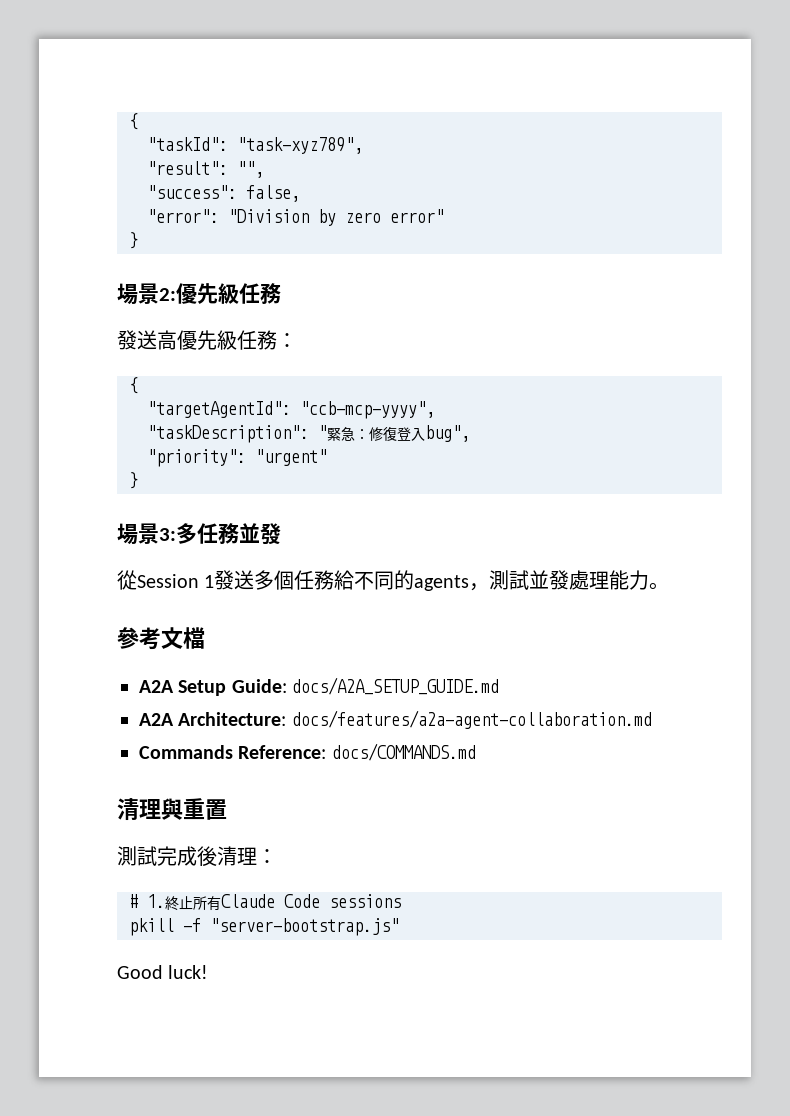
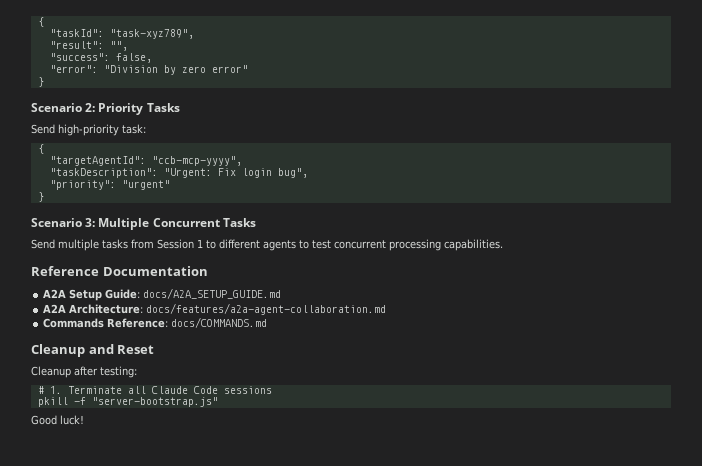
- 場景2:優先級任務
- 發送高優先級任務：
+ Scenario 2: Priority Tasks
+ Send high-priority task:
- "taskDescription": "緊急：修復登入bug",
+ "taskDescription": "Urgent: Fix login bug",
- 場景3:多任務並發
- 從Session 1發送多個任務給不同的agents，測試並發處理能力。
- 參考文檔
+ Scenario 3: Multiple Concurrent Tasks
+ Send multiple tasks from Session 1 to different agents to test concurrent processing capabilities.
+ Reference Documentation
- 清理與重置
- 測試完成後清理：
+ Cleanup and Reset
+ Cleanup after testing:
- # 1.終止所有Claude Code sessions
+ # 1. Terminate all Claude Code sessions

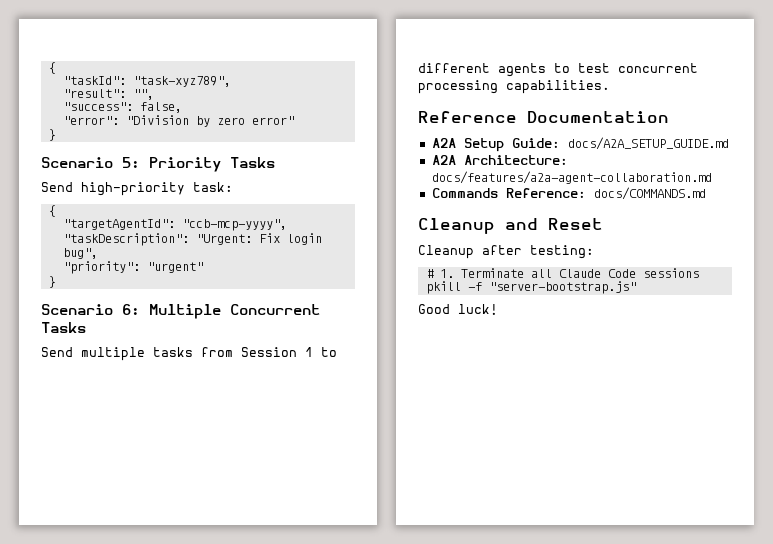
- Scenario 2: Priority Tasks
+ Scenario 5: Priority Tasks
- Scenario 3: Multiple Concurrent Tasks
+ Scenario 6: Multiple Concurrent Tasks

